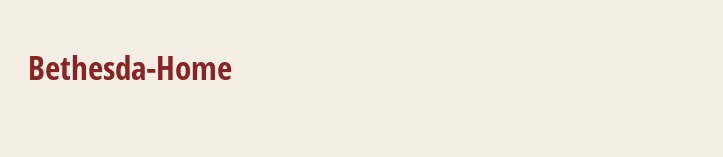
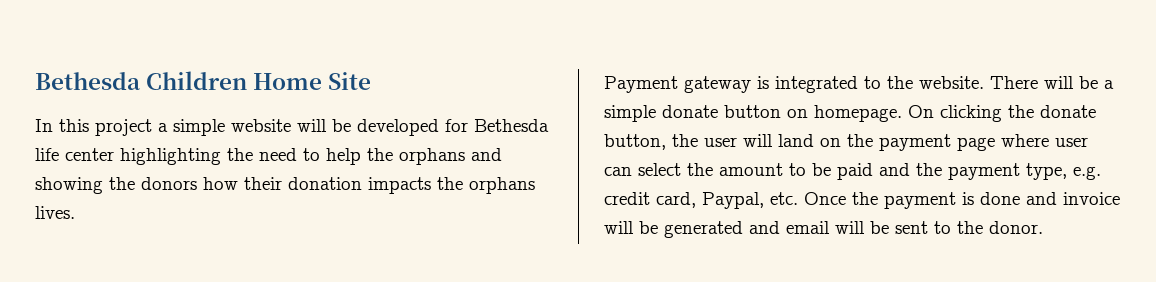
- Bethesda-Home
+ Bethesda Children Home Site
+ In this project a simple website will be developed for Bethesda life center highlighting the need to help the orphans and showing the donors how their donation impacts the orphans lives.
+ Payment gateway is integrated to the website. There will be a simple donate button on homepage. On clicking the donate button, the user will land on the payment page where user can select the amount to be paid and the payment type, e.g. credit card, Paypal, etc. Once the payment is done and invoice will be generated and email will be sent to the donor.

